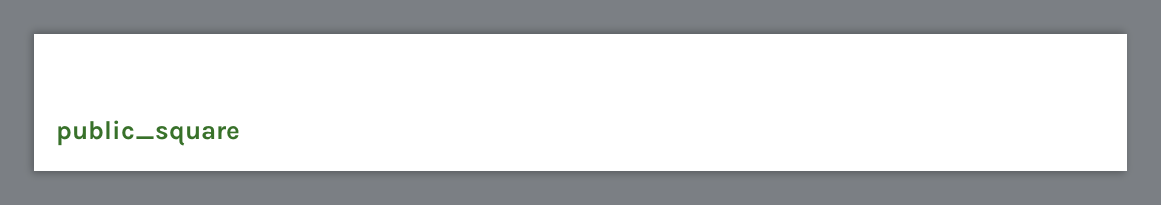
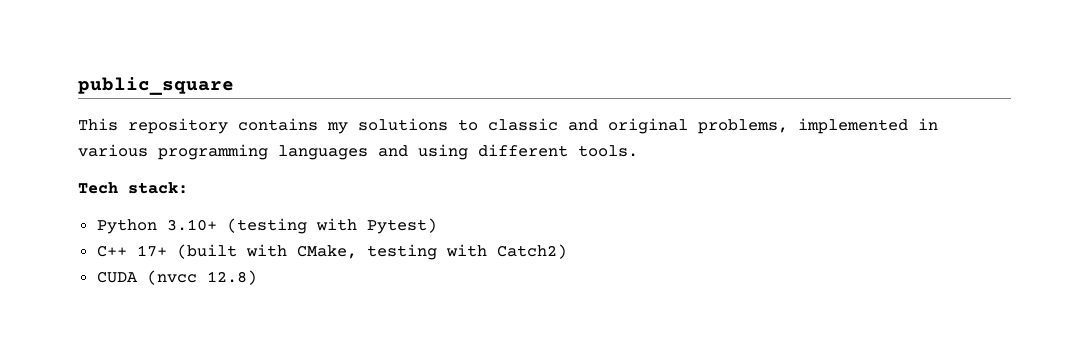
+ This repository contains my solutions to classic and original problems, implemented in various programming languages and using different tools.
+ Tech stack:
+ Python 3.10+ (testing with Pytest)
+ C++ 17+ (built with CMake, testing with Catch2)
+ CUDA (nvcc 12.8)

